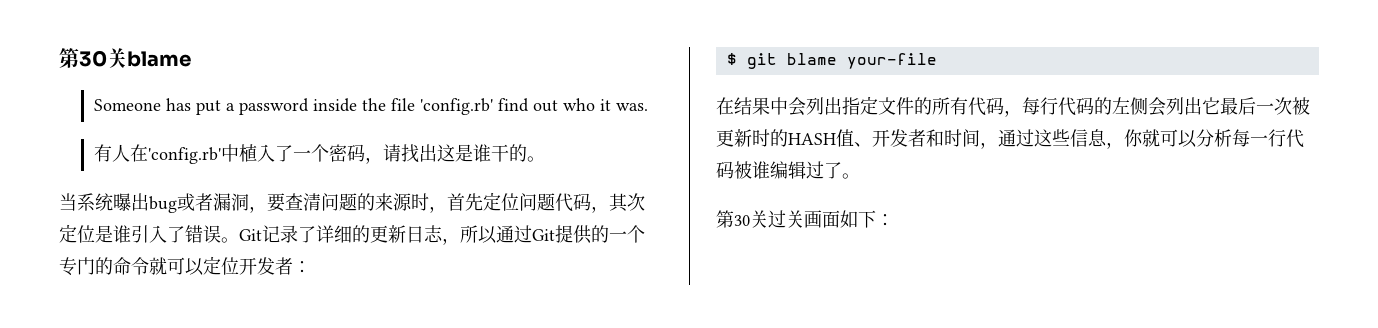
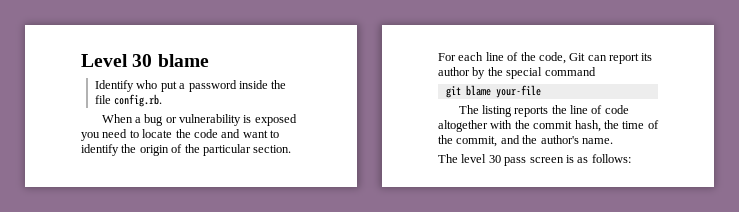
- 第30关blame
+ Level 30 blame
- Someone has put a password inside the file 'config.rb' find out who it was.
- 有人在'config.rb'中植入了一个密码，请找出这是谁干的。
- 当系统曝出bug或者漏洞，要查清问题的来源时，首先定位问题代码，其次定位是谁引入了错误。Git记录了详细的更新日志，所以通过Git提供的一个专门的命令就可以定位开发者：
- $ git blame your-file
- 在结果中会列出指定文件的所有代码，每行代码的左侧会列出它最后一次被更新时的HASH值、开发者和时间，通过这些信息，你就可以分析每一行代码被谁编辑过了。
- 第30关过关画面如下：
+ Identify who put a password inside the file config.rb.
+ When a bug or vulnerability is exposed you need to locate the code and want to identify the origin of the particular section. For each line of the code, Git can report its author by the special command
+ git blame your-file
+ The listing reports the line of code altogether with the commit hash, the time of the commit, and the author's name.
+ The level 30 pass screen is as follows:

